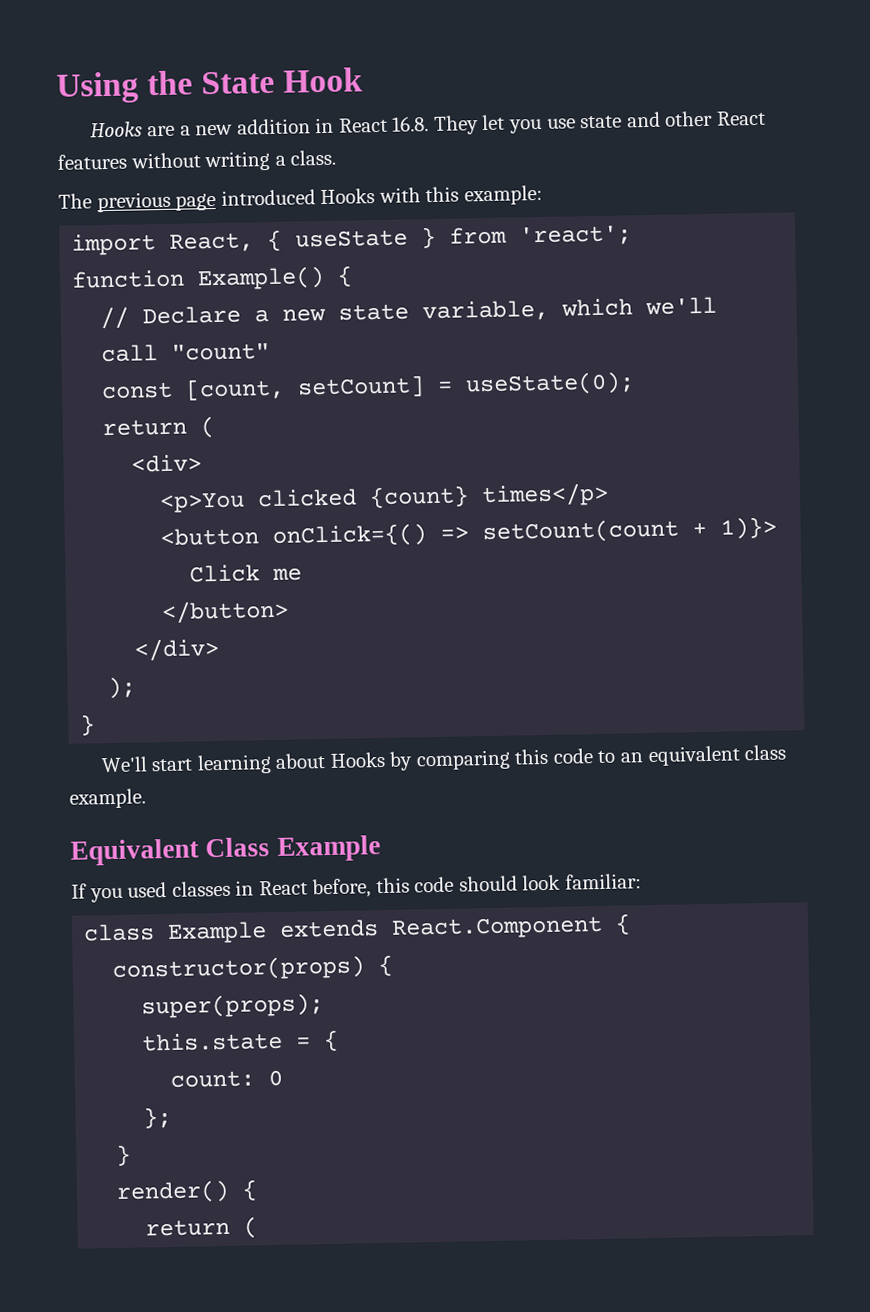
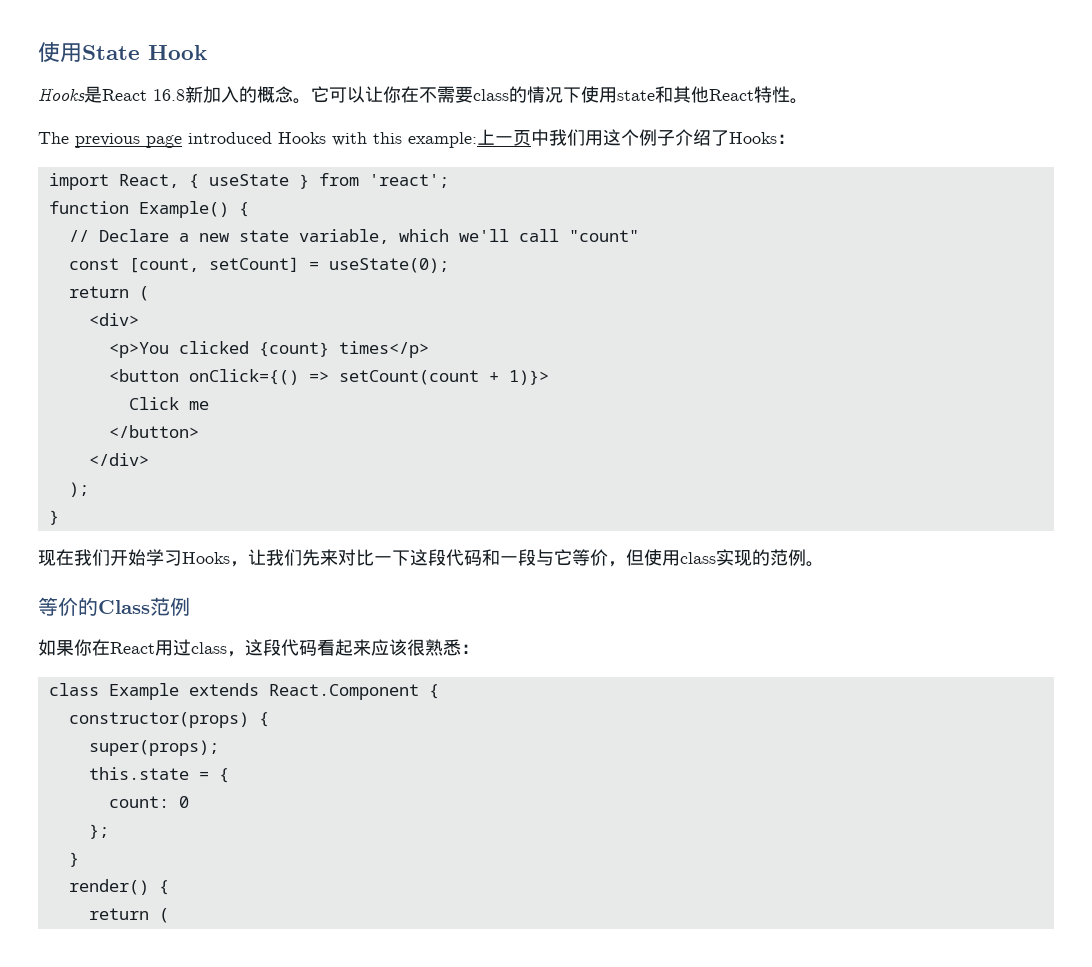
- Using the State Hook
+ 使用State Hook
- Hooks are a new addition in React 16.8. They let you use state and other React features without writing a class.
+ Hooks是React 16.8新加入的概念。它可以让你在不需要class的情况下使用state和其他React特性。
- The previous page introduced Hooks with this example:
+ The previous page introduced Hooks with this example:上一页中我们用这个例子介绍了Hooks：
- We'll start learning about Hooks by comparing this code to an equivalent class example.
- Equivalent Class Example
- If you used classes in React before, this code should look familiar:
+ 现在我们开始学习Hooks，让我们先来对比一下这段代码和一段与它等价，但使用class实现的范例。
+ 等价的Class范例
+ 如果你在React用过class，这段代码看起来应该很熟悉：

